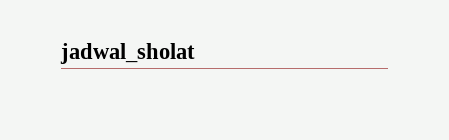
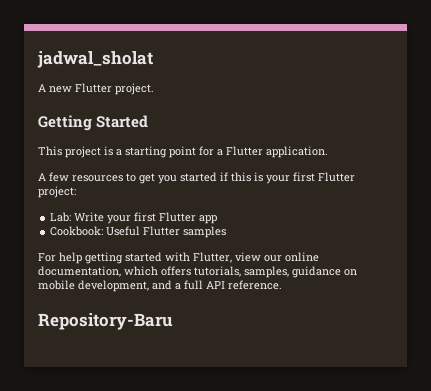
+ A new Flutter project.
+ Getting Started
+ This project is a starting point for a Flutter application.
+ A few resources to get you started if this is your first Flutter project:
+ Lab: Write your first Flutter app
+ Cookbook: Useful Flutter samples
+ For help getting started with Flutter, view our online documentation, which offers tutorials, samples, guidance on mobile development, and a full API reference.
+ Repository-Baru

